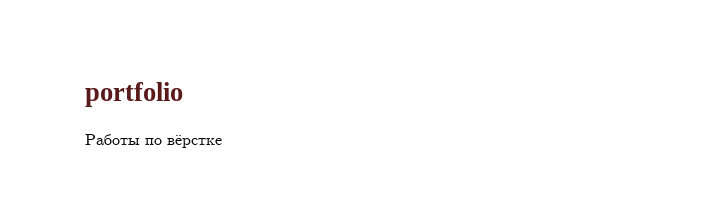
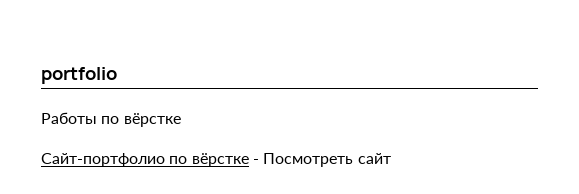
+ Сайт-портфолио по вёрстке - Посмотреть сайт

